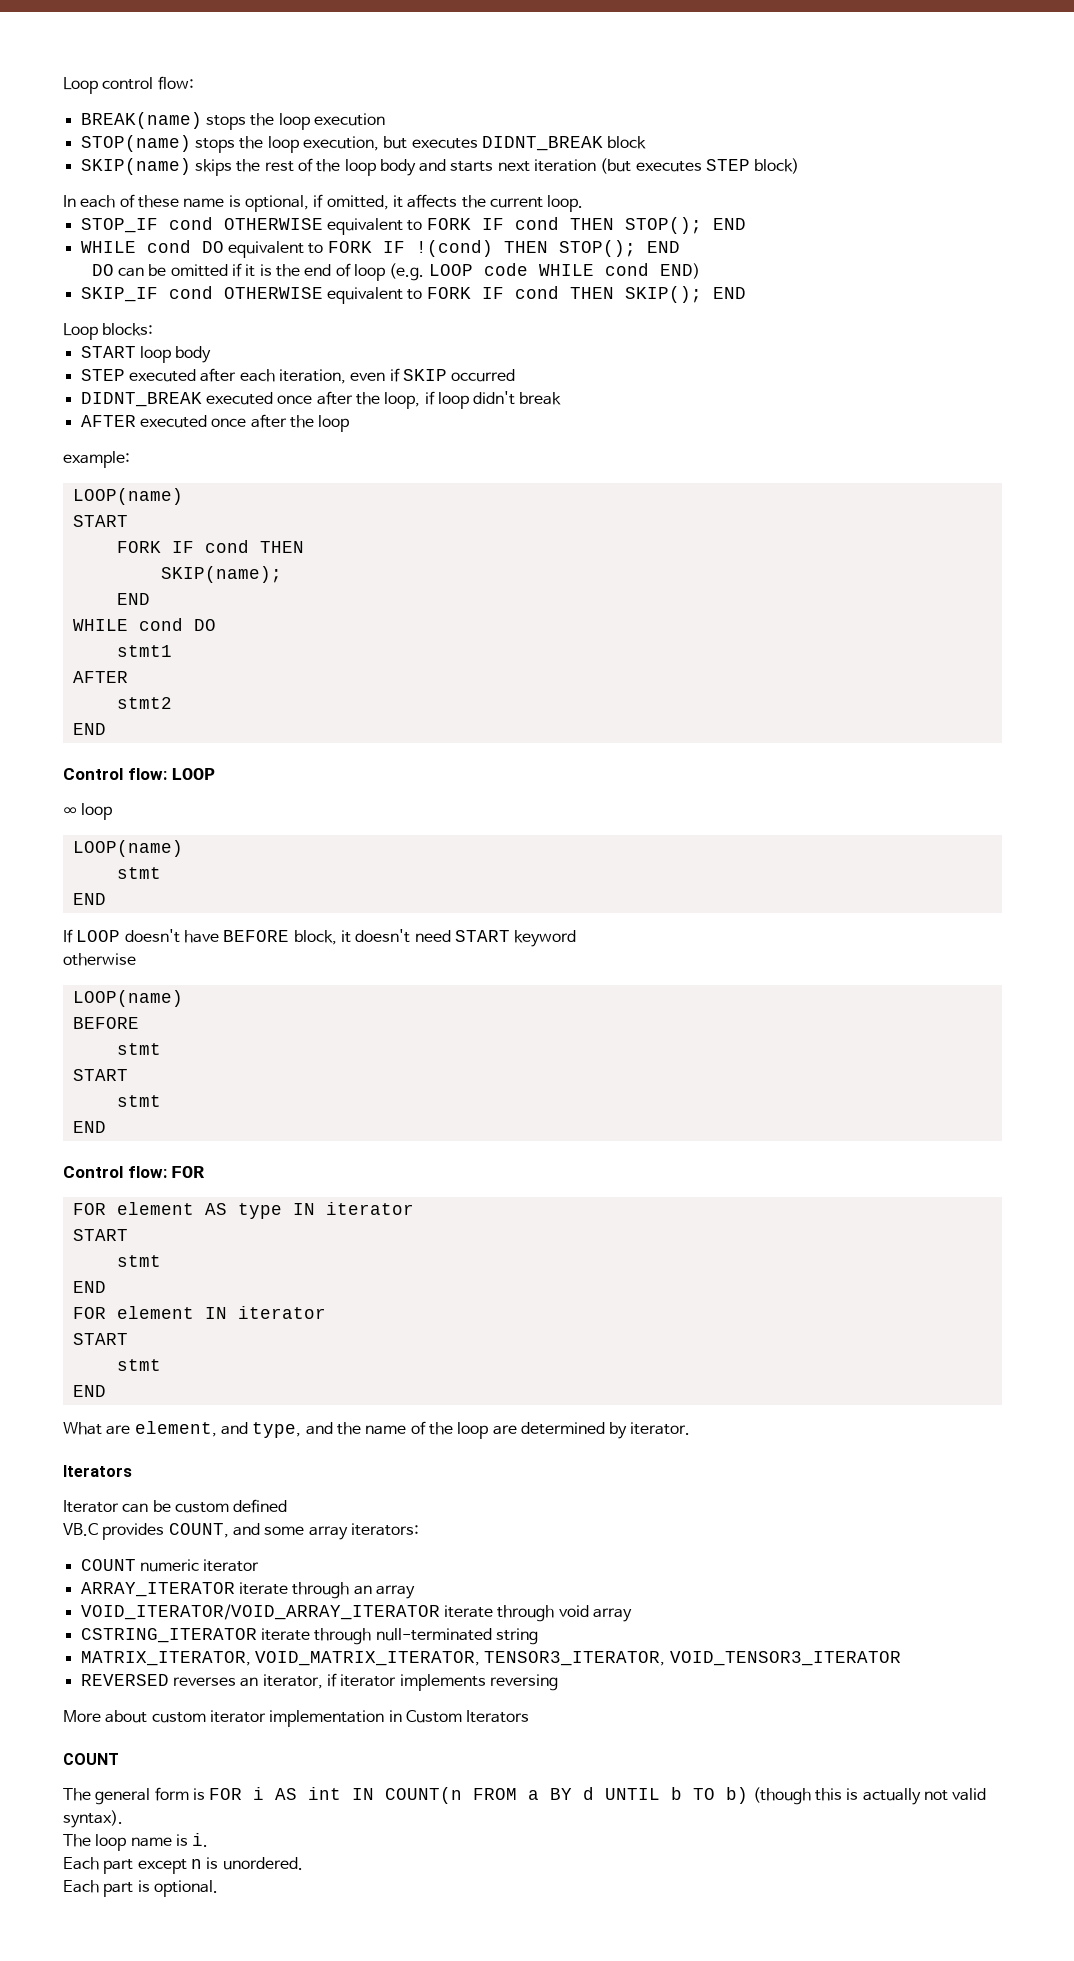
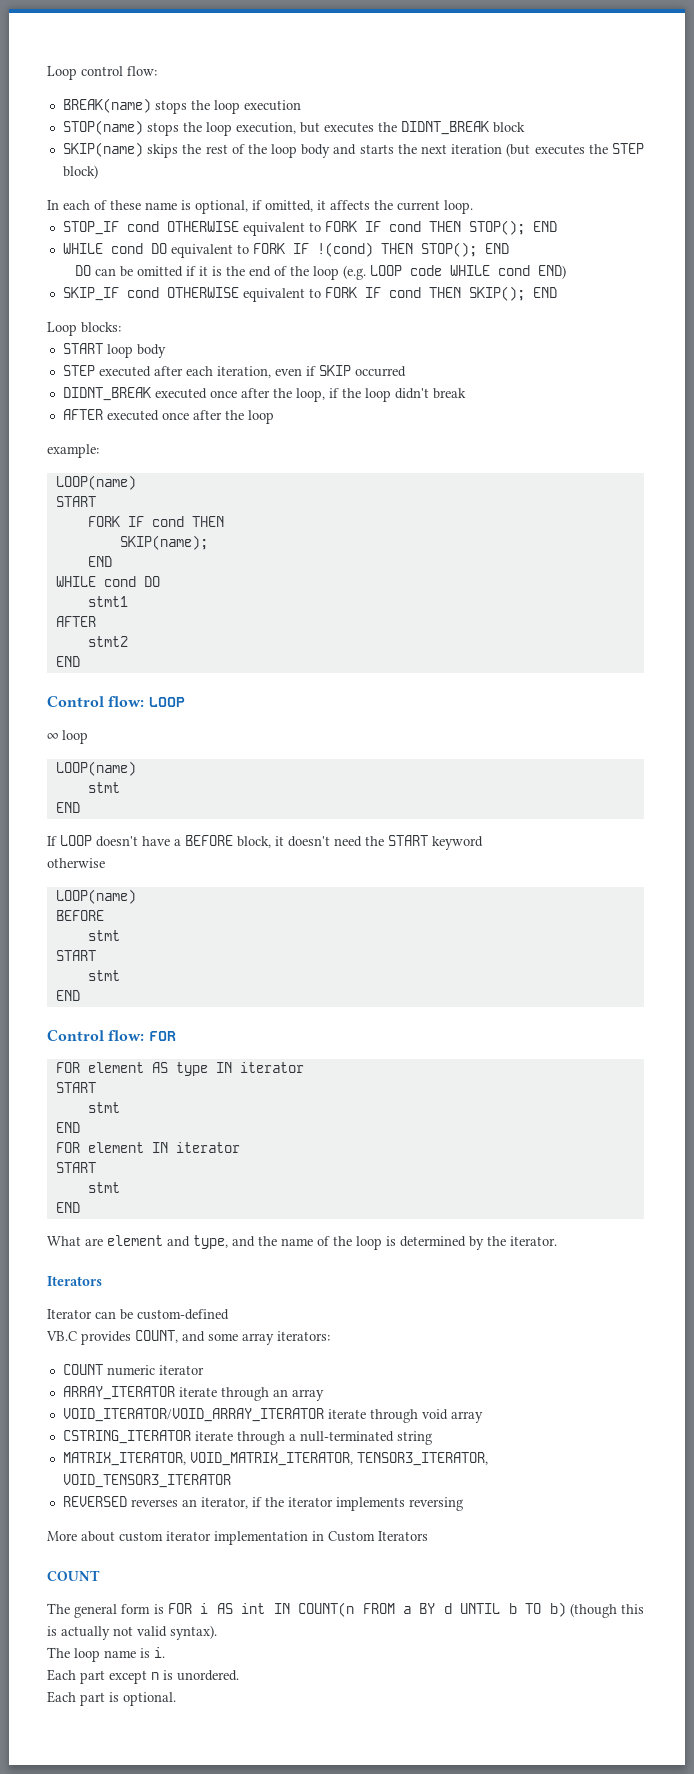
- STOP(name) stops the loop execution, but executes DIDNT_BREAK block
+ STOP(name) stops the loop execution, but executes the DIDNT_BREAK block
- SKIP(name) skips the rest of the loop body and starts next iteration (but executes STEP block)
+ SKIP(name) skips the rest of the loop body and starts the next iteration (but executes the STEP block)
- DO can be omitted if it is the end of loop (e.g. LOOP code WHILE cond END)
+ DO can be omitted if it is the end of the loop (e.g. LOOP code WHILE cond END)
- DIDNT_BREAK executed once after the loop, if loop didn't break
+ DIDNT_BREAK executed once after the loop, if the loop didn't break
- If LOOP doesn't have BEFORE block, it doesn't need START keyword
+ If LOOP doesn't have a BEFORE block, it doesn't need the START keyword
- What are element, and type, and the name of the loop are determined by iterator.
+ What are element and type, and the name of the loop is determined by the iterator.
- Iterator can be custom defined
+ Iterator can be custom-defined
- CSTRING_ITERATOR iterate through null-terminated string
+ CSTRING_ITERATOR iterate through a null-terminated string
- REVERSED reverses an iterator, if iterator implements reversing
+ REVERSED reverses an iterator, if the iterator implements reversing

